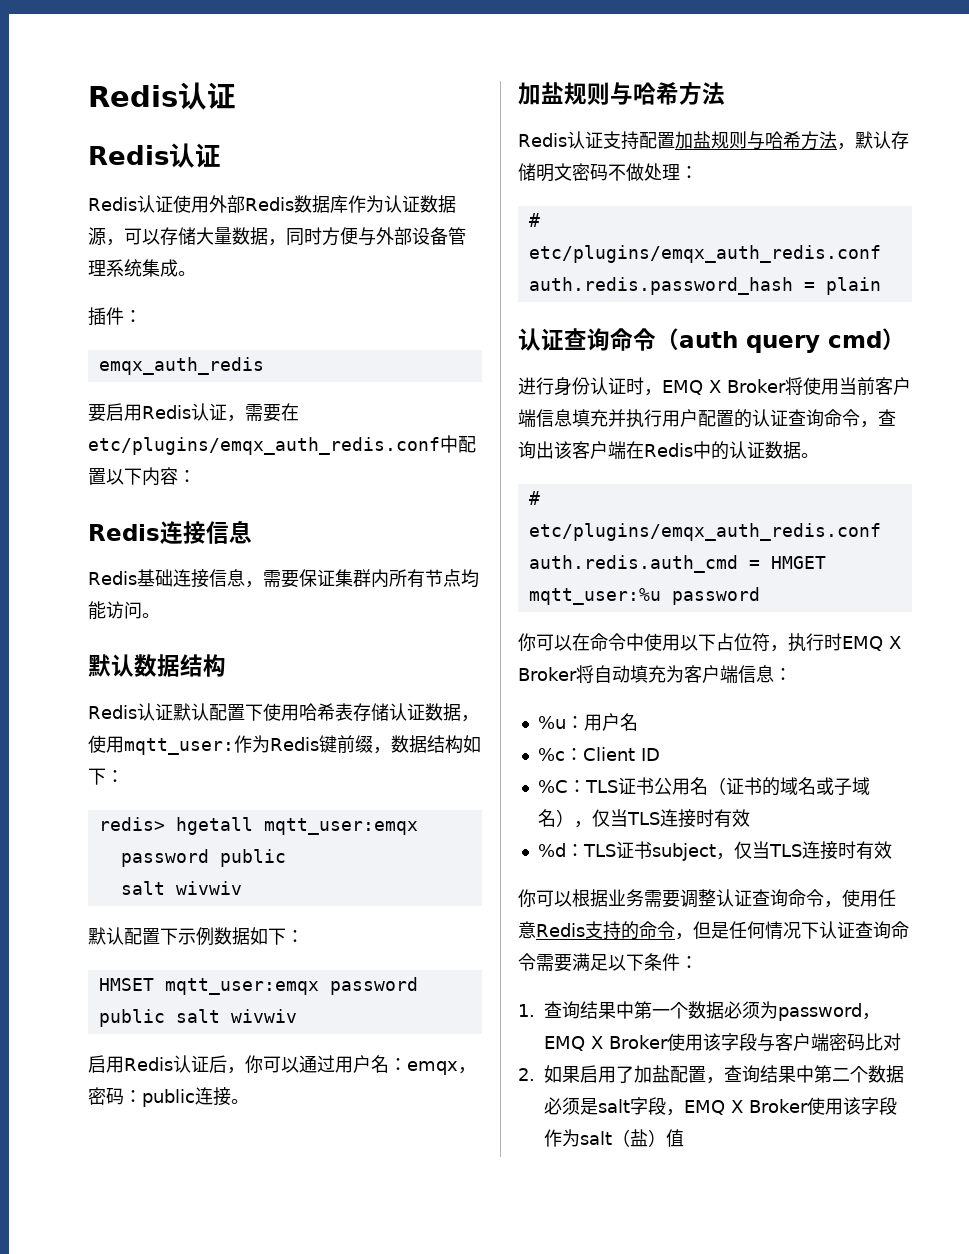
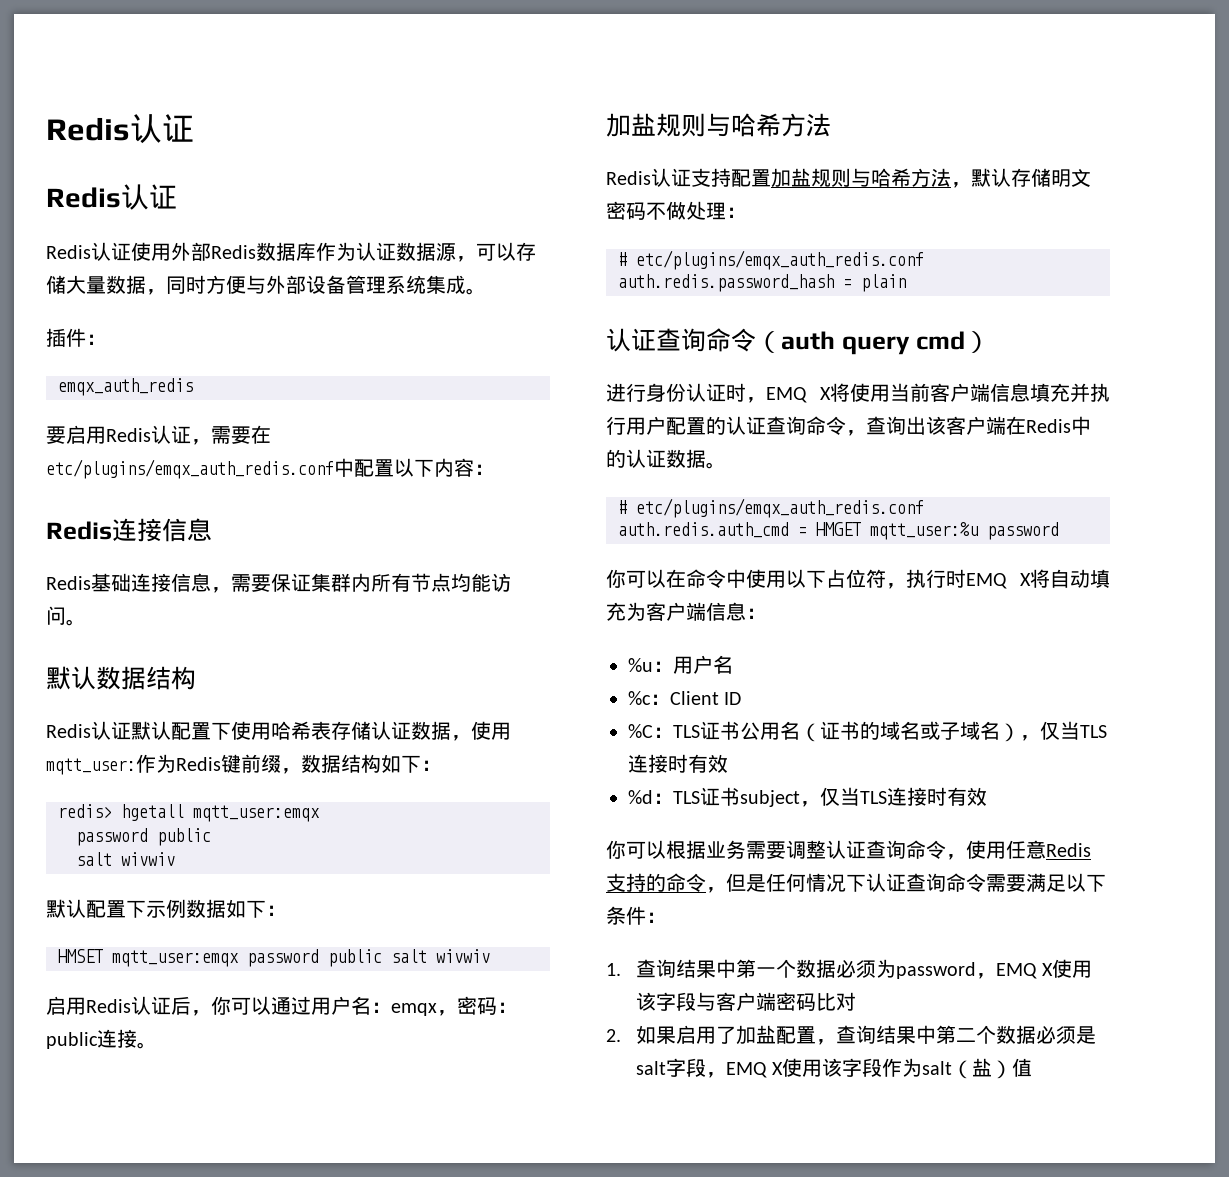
- 进行身份认证时，EMQ X Broker将使用当前客户端信息填充并执行用户配置的认证查询命令，查询出该客户端在Redis中的认证数据。
+ 进行身份认证时，EMQ X将使用当前客户端信息填充并执行用户配置的认证查询命令，查询出该客户端在Redis中的认证数据。
- 你可以在命令中使用以下占位符，执行时EMQ X Broker将自动填充为客户端信息：
+ 你可以在命令中使用以下占位符，执行时EMQ X将自动填充为客户端信息：
- 1.查询结果中第一个数据必须为password，EMQ X Broker使用该字段与客户端密码比对
+ 1.查询结果中第一个数据必须为password，EMQ X使用该字段与客户端密码比对
- 2.如果启用了加盐配置，查询结果中第二个数据必须是salt字段，EMQ X Broker使用该字段作为salt（盐）值
+ 2.如果启用了加盐配置，查询结果中第二个数据必须是salt字段，EMQ X使用该字段作为salt（盐）值

